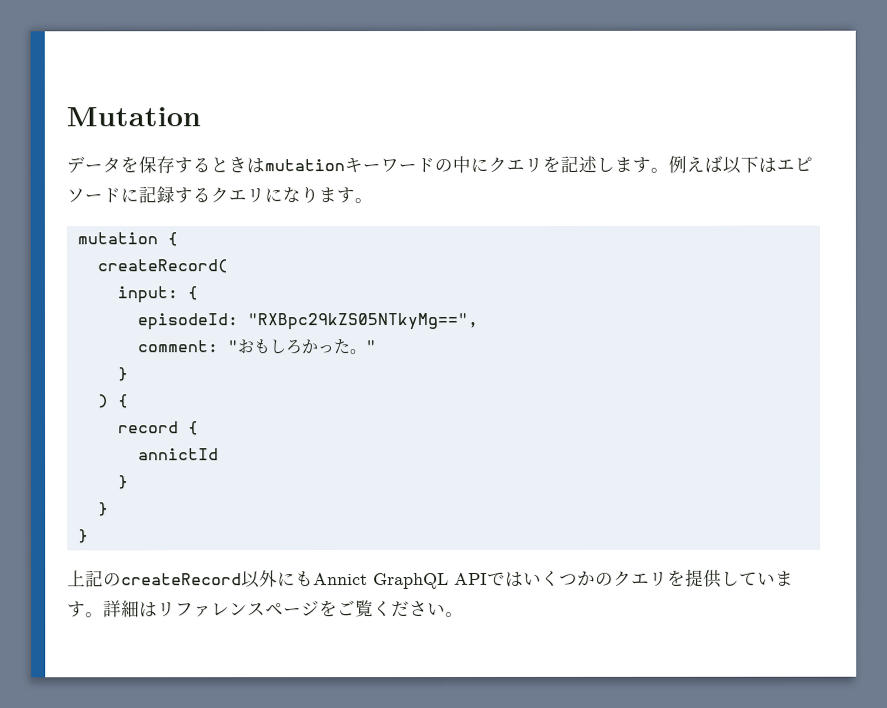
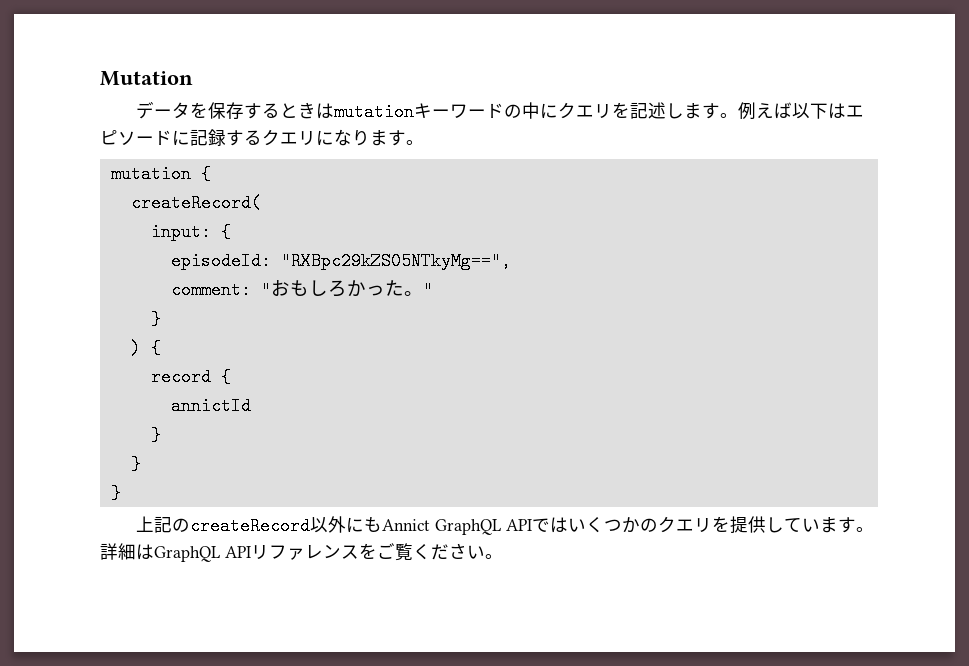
- 詳細はリファレンスページをご覧ください。
+ 詳細はGraphQL APIリファレンスをご覧ください。

